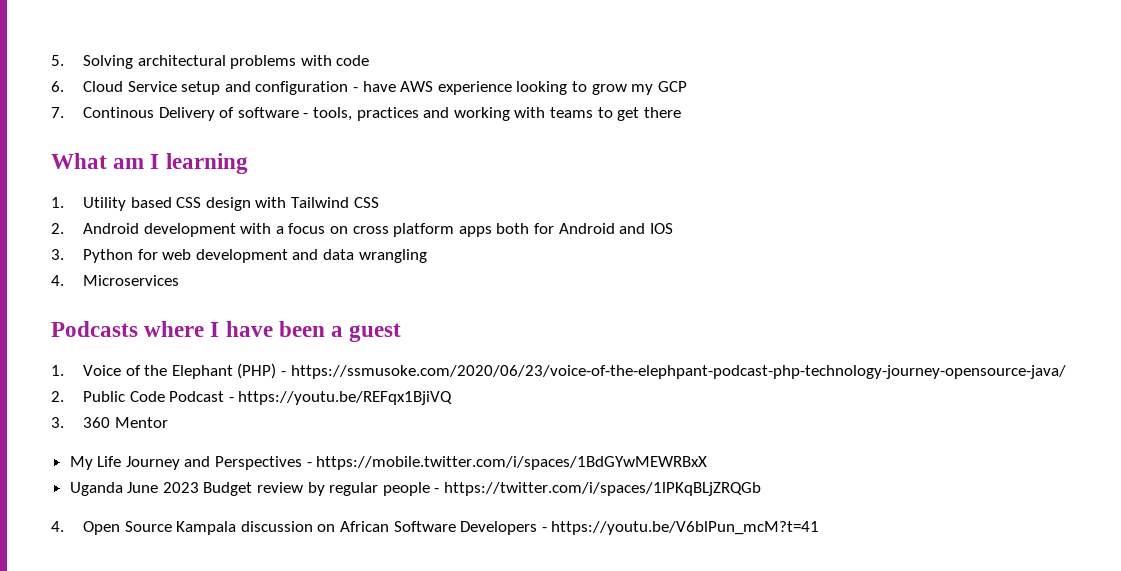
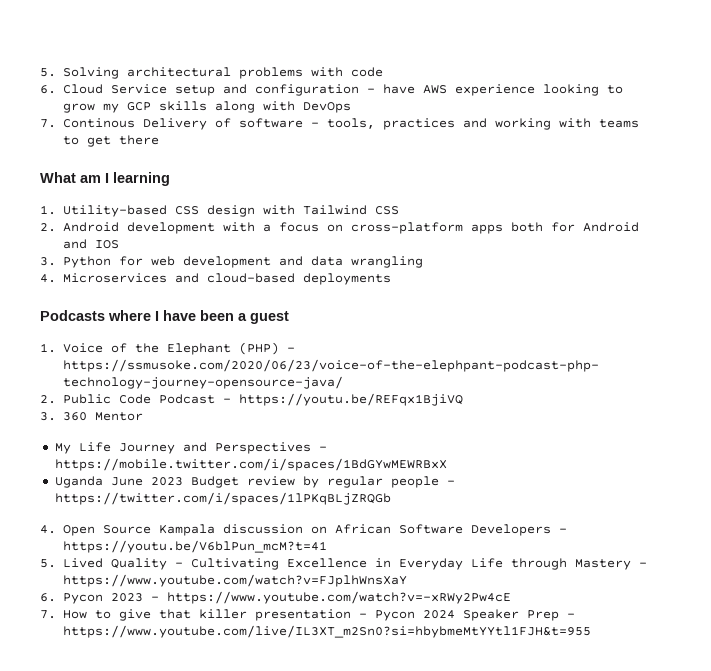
- 6. Cloud Service setup and configuration - have AWS experience looking to grow my GCP
+ 6. Cloud Service setup and configuration - have AWS experience looking to grow my GCP skills along with DevOps
- 1. Utility based CSS design with Tailwind CSS
+ 1. Utility-based CSS design with Tailwind CSS
- 2. Android development with a focus on cross platform apps both for Android and IOS
+ 2. Android development with a focus on cross-platform apps both for Android and IOS
- 4. Microservices
+ 4. Microservices and cloud-based deployments
+ 5. Lived Quality - Cultivating Excellence in Everyday Life through Mastery - https://www.youtube.com/watch?v=FJplhWnsXaY
+ 6. Pycon 2023 - https://www.youtube.com/watch?v=-xRWy2Pw4cE
+ 7. How to give that killer presentation - Pycon 2024 Speaker Prep - https://www.youtube.com/live/IL3XT_m2Sn0?si=hbybmeMtYYtl1FJH&t=955

